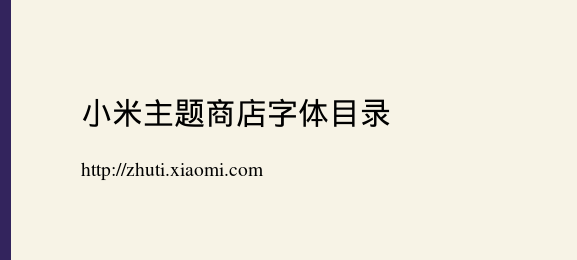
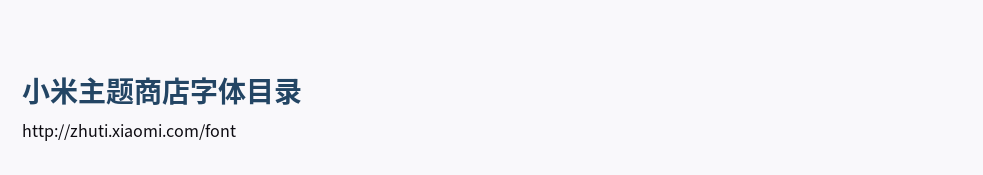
- http://zhuti.xiaomi.com
+ http://zhuti.xiaomi.com/font

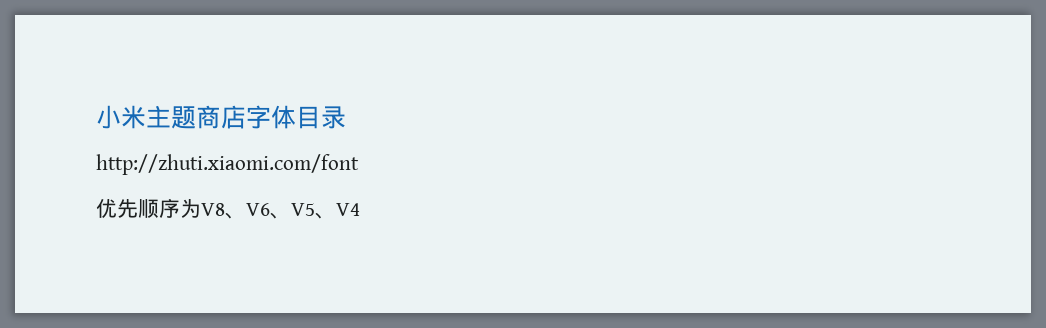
+ 优先顺序为V8、V6、V5、V4

